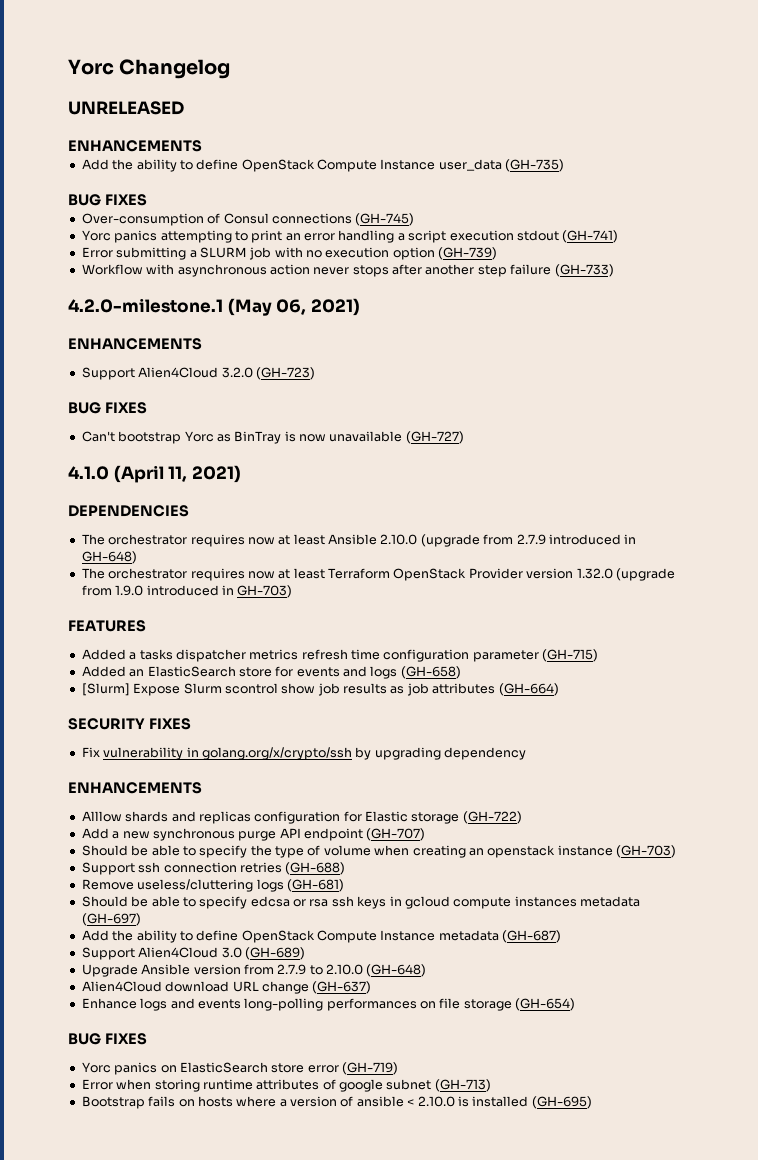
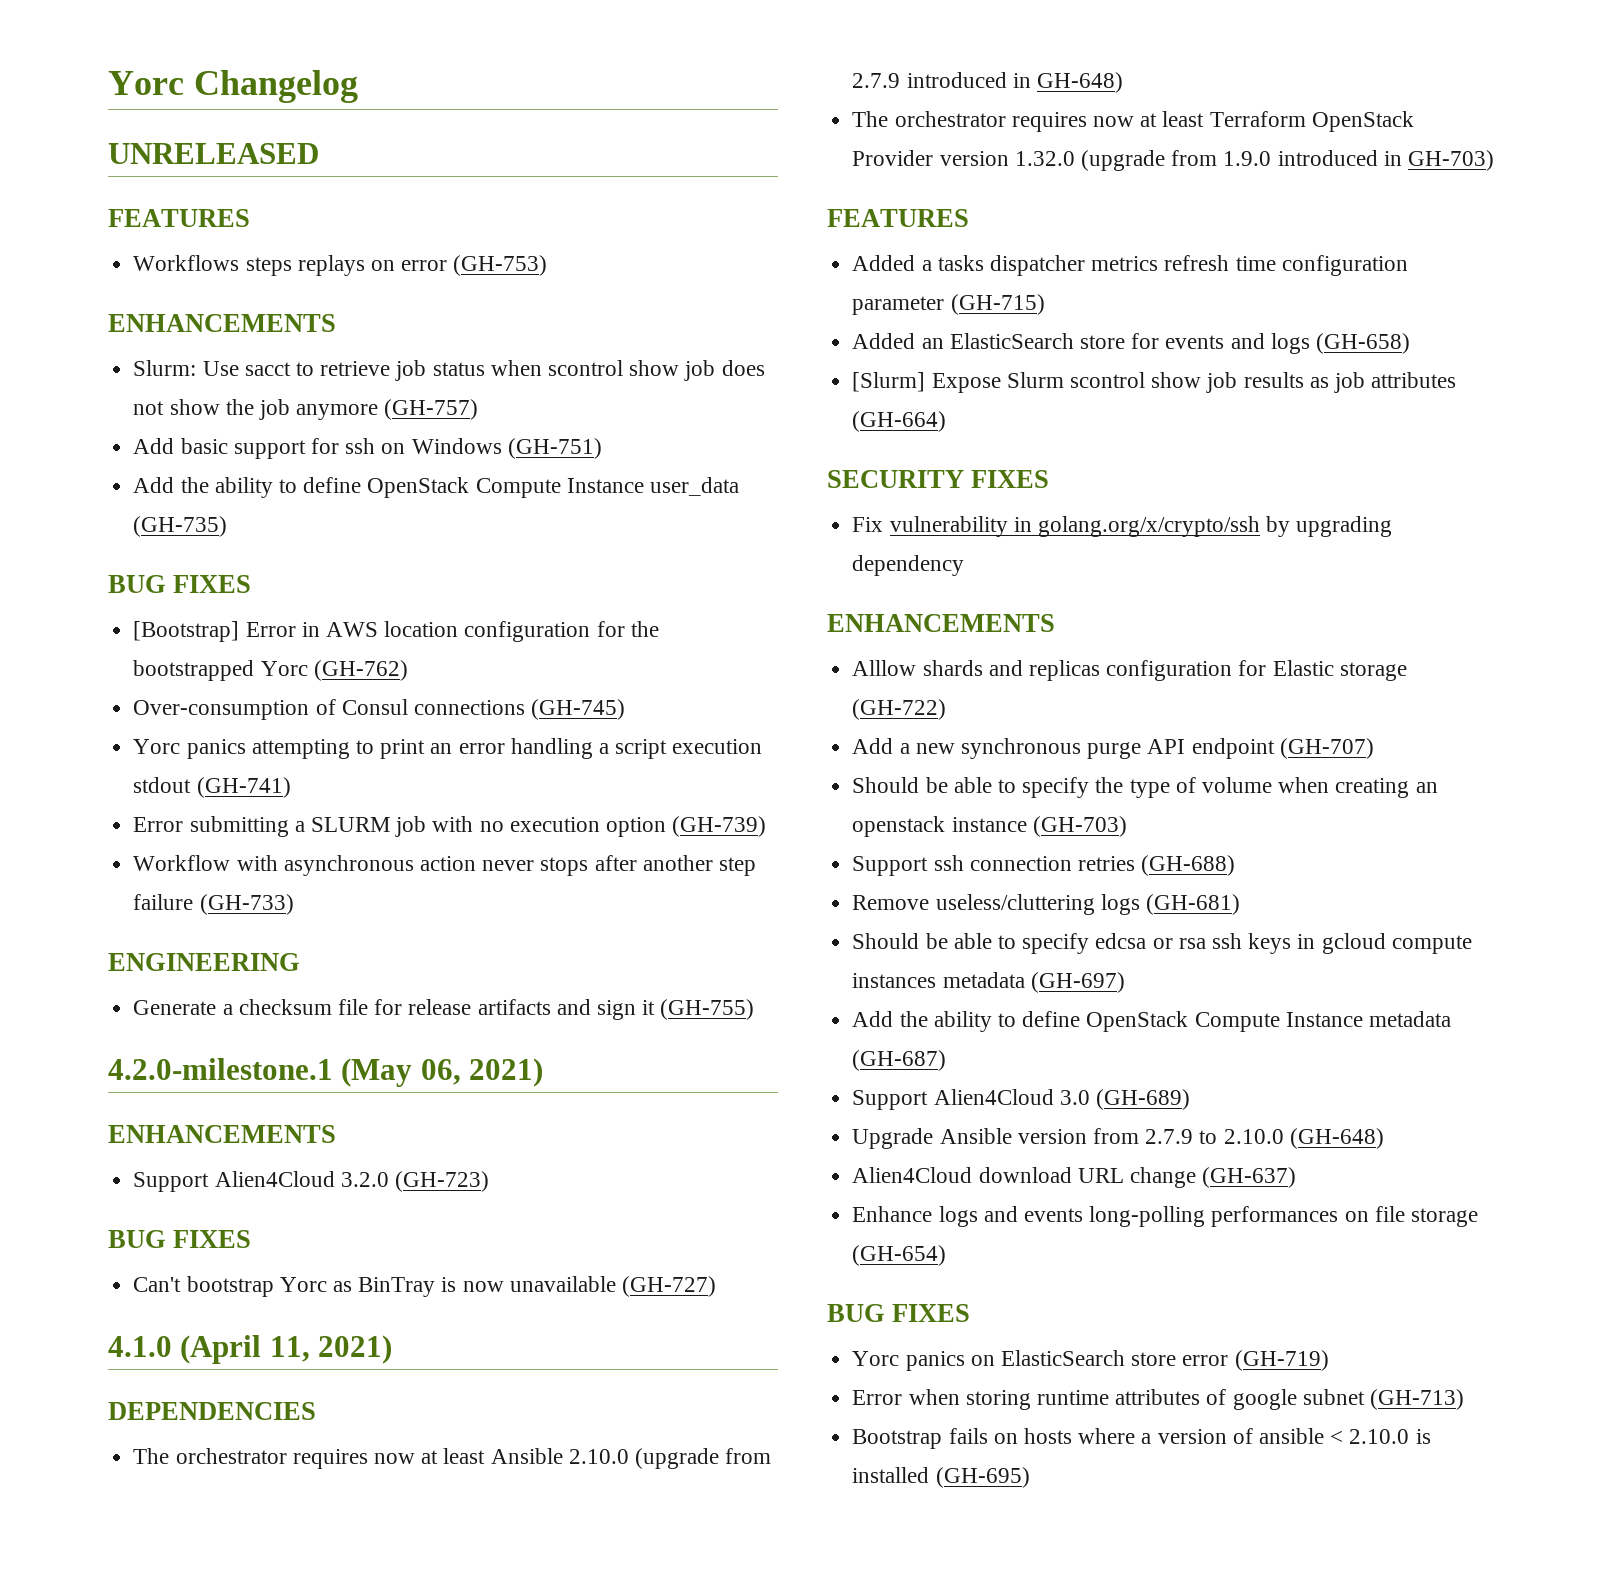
  UNRELEASED
+ FEATURES
+ Workflows steps replays on error (GH-753)
  ENHANCEMENTS
+ Slurm: Use sacct to retrieve job status when scontrol show job does not show the job anymore (GH-757)
+ Add basic support for ssh on Windows (GH-751)
+ [Bootstrap] Error in AWS location configuration for the bootstrapped Yorc (GH-762)
+ ENGINEERING
+ Generate a checksum file for release artifacts and sign it (GH-755)

